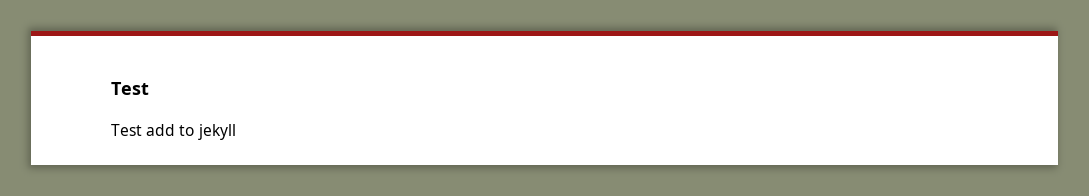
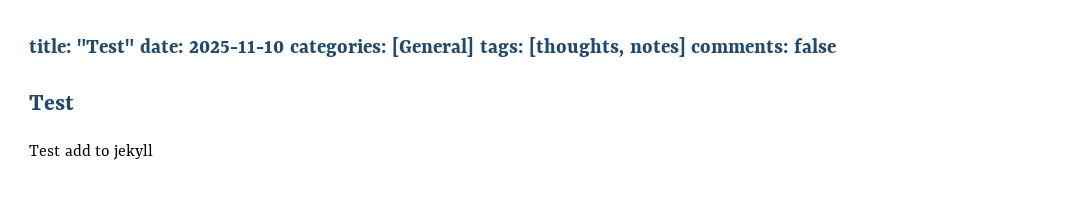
+ title: "Test" date: 2025-11-10 categories: [General] tags: [thoughts, notes] comments: false

